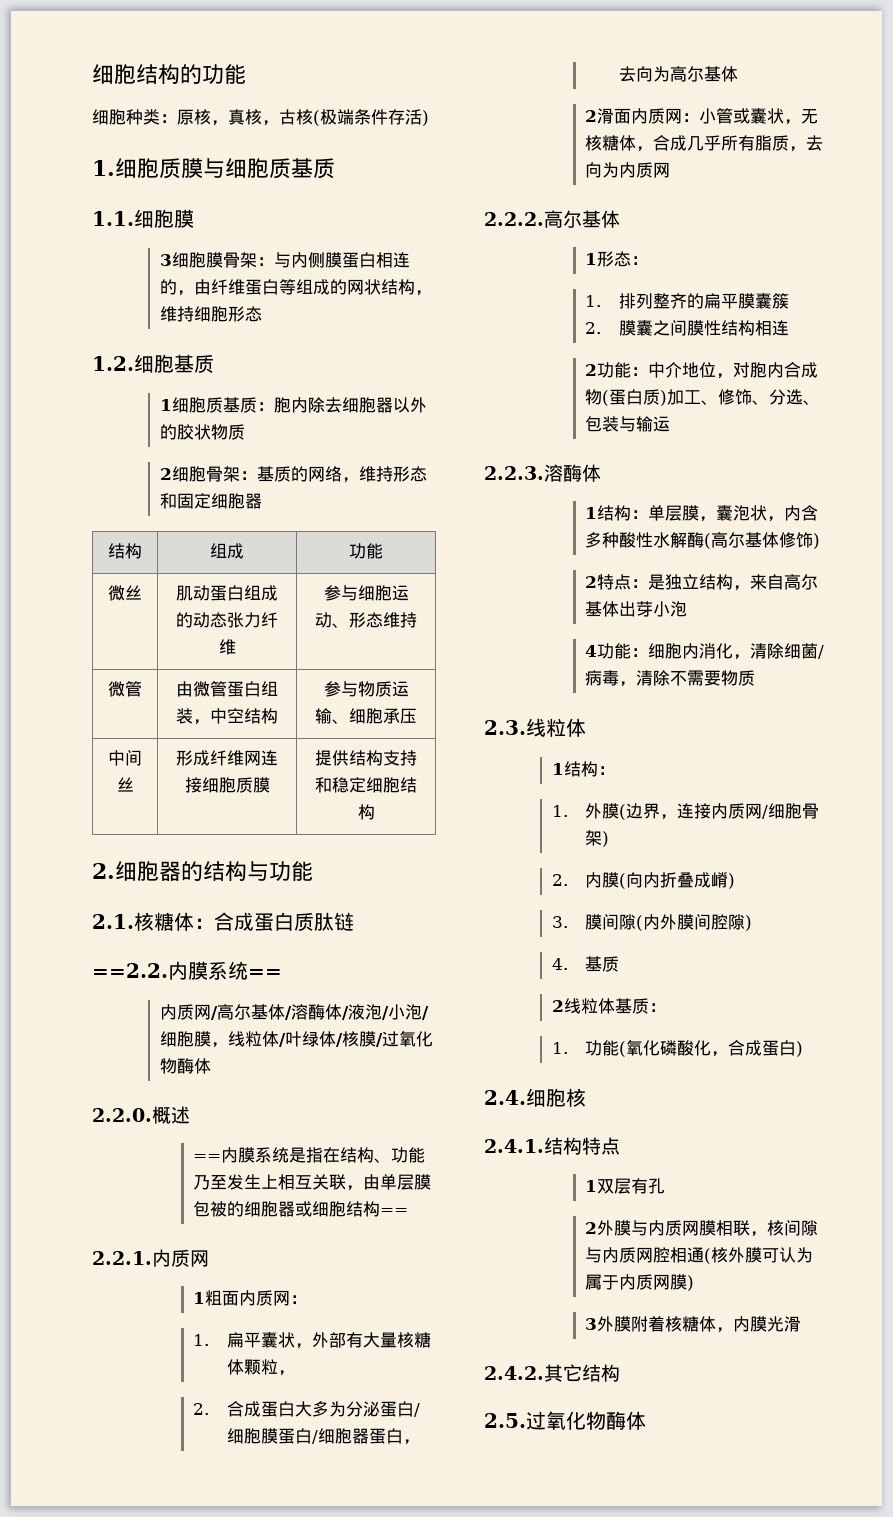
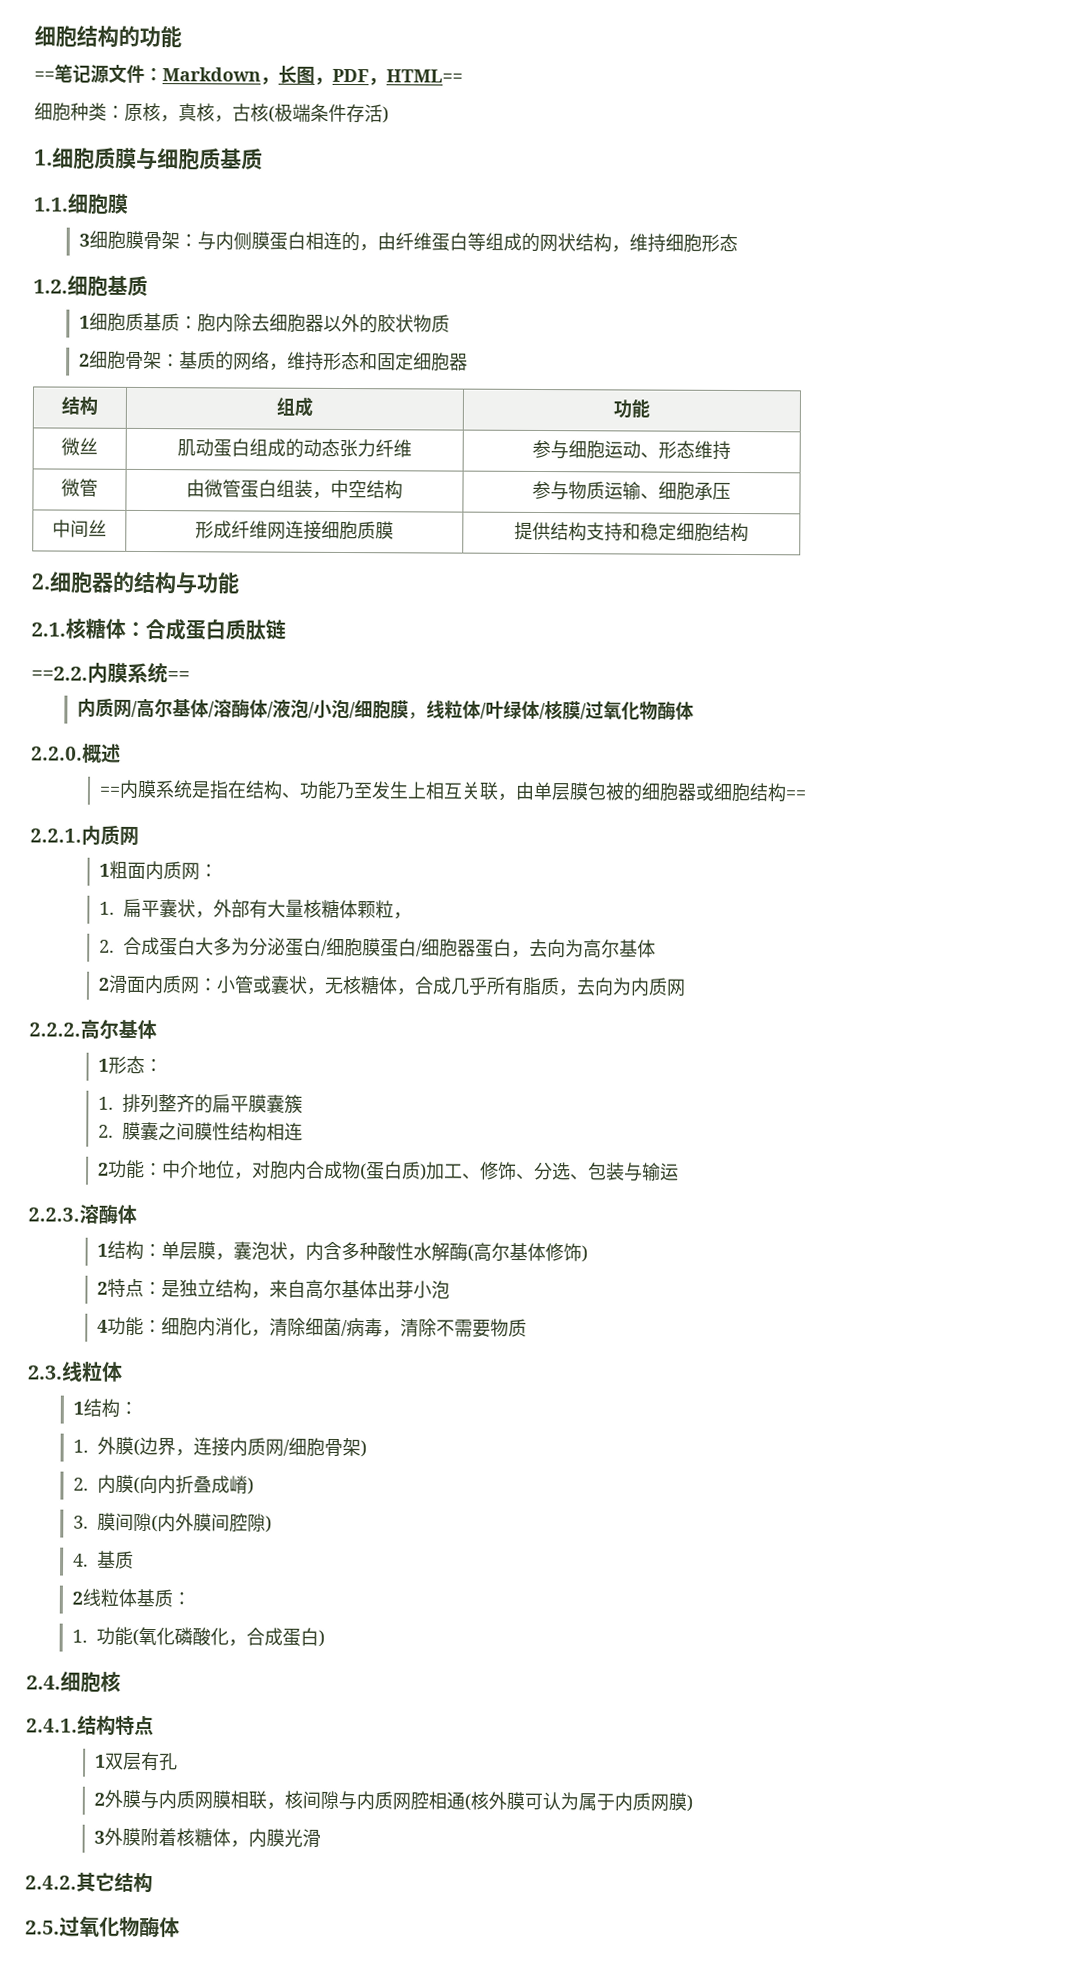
+ ==笔记源文件：Markdown，长图，PDF，HTML==

